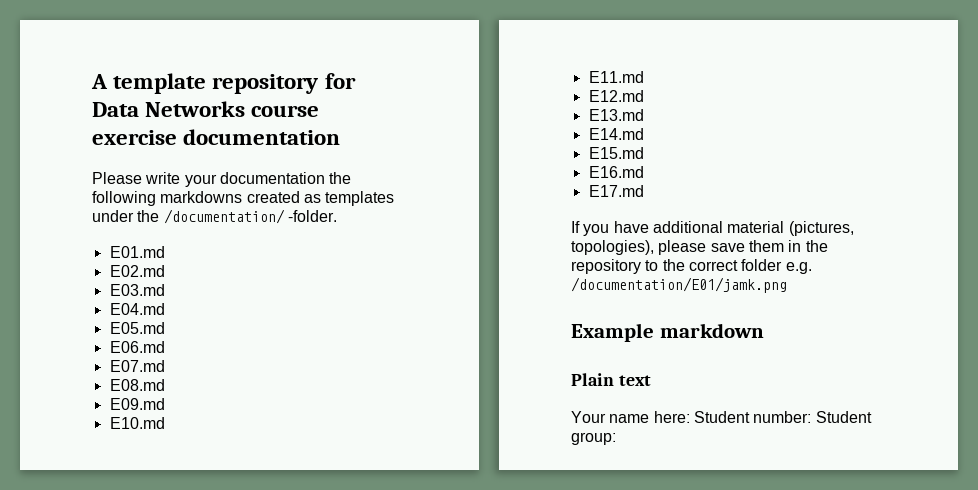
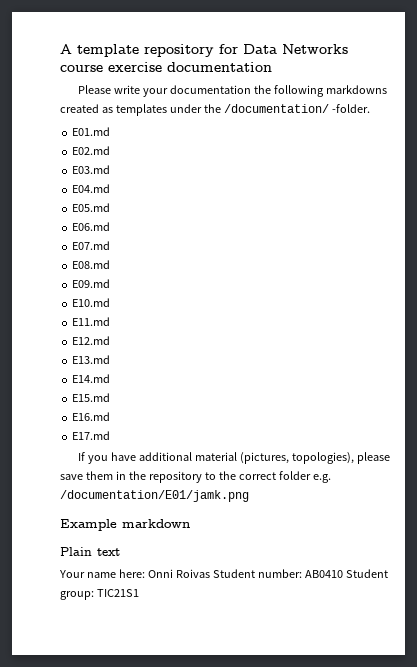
- Your name here: Student number: Student group:
+ Your name here: Onni Roivas Student number: AB0410 Student group: TIC21S1

